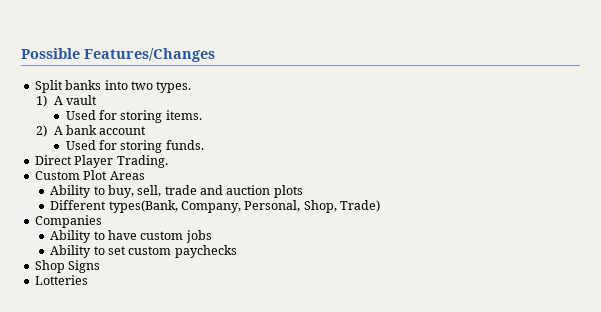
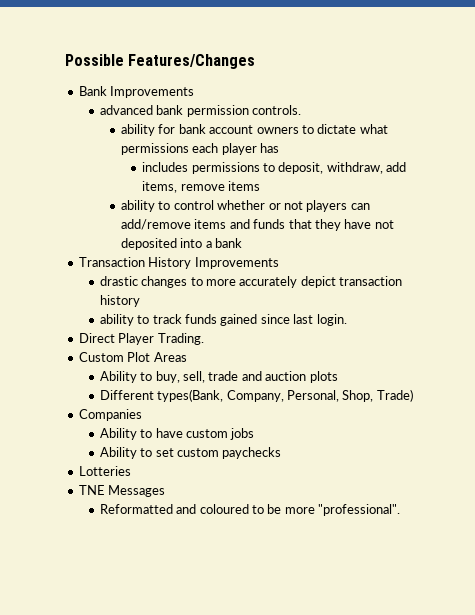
- Split banks into two types.
- 1) A vault
- Used for storing items.
- 2) A bank account
- Used for storing funds.
+ Bank Improvements
+ advanced bank permission controls.
+ ability for bank account owners to dictate what permissions each player has
+ includes permissions to deposit, withdraw, add items, remove items
+ ability to control whether or not players can add/remove items and funds that they have not deposited into a bank
+ Transaction History Improvements
+ drastic changes to more accurately depict transaction history
+ ability to track funds gained since last login.
- Shop Signs
  Lotteries
+ TNE Messages
+ Reformatted and coloured to be more "professional".

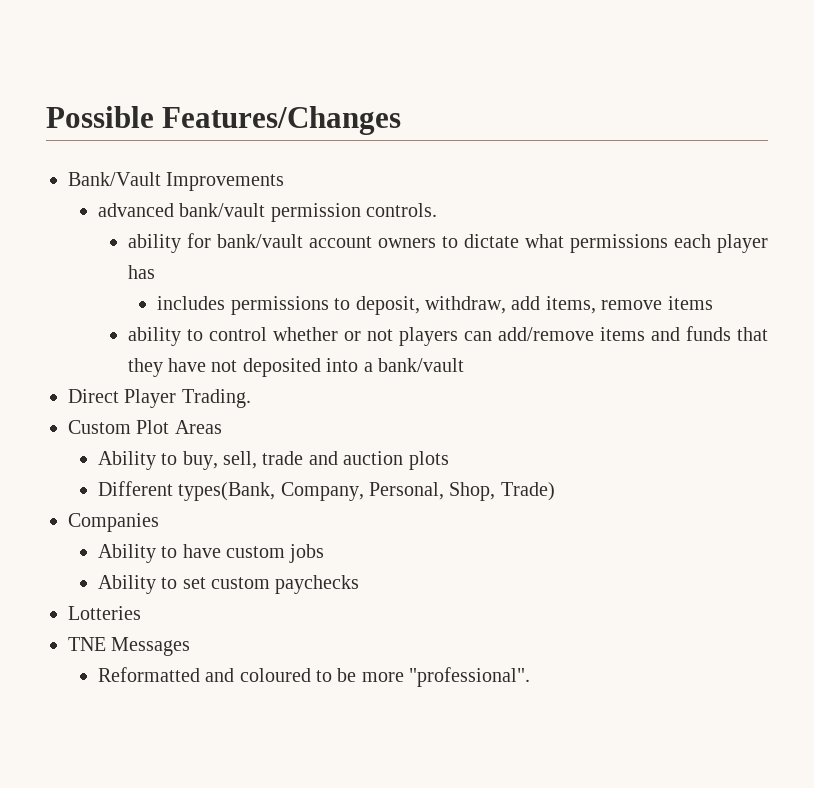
- Bank Improvements
+ Bank/Vault Improvements
- advanced bank permission controls.
+ advanced bank/vault permission controls.
- ability for bank account owners to dictate what permissions each player has
+ ability for bank/vault account owners to dictate what permissions each player has
- ability to control whether or not players can add/remove items and funds that they have not deposited into a bank
- Transaction History Improvements
- drastic changes to more accurately depict transaction history
- ability to track funds gained since last login.
+ ability to control whether or not players can add/remove items and funds that they have not deposited into a bank/vault

